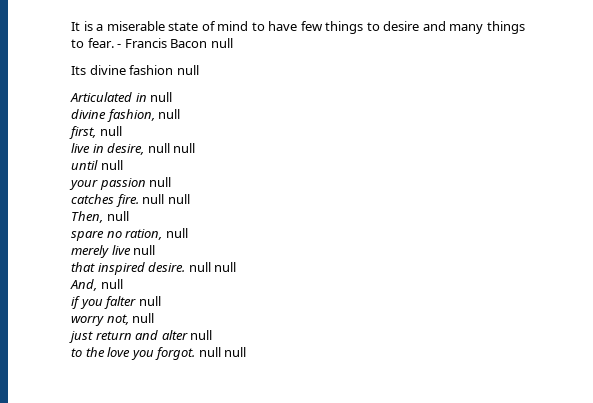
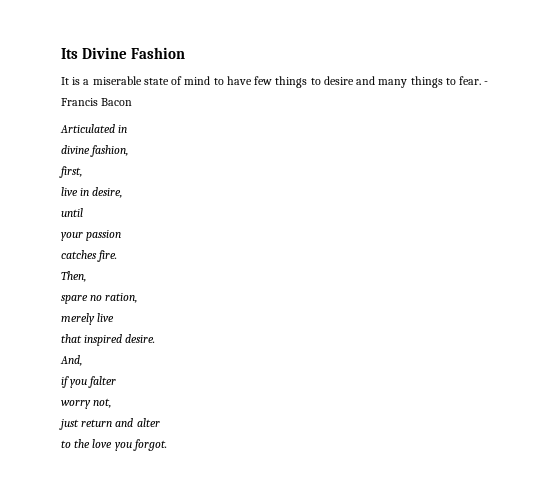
+ Its Divine Fashion
- - Francis Bacon null
- Its divine fashion null
+ - Francis Bacon
- Articulated in null
+ Articulated in
- divine fashion, null
+ divine fashion,
- first, null
+ first,
- live in desire, null null
+ live in desire,
- until null
+ until
- your passion null
+ your passion
- catches fire. null null
+ catches fire.
- Then, null
+ Then,
- spare no ration, null
+ spare no ration,
- merely live null
+ merely live
- that inspired desire. null null
+ that inspired desire.
- And, null
+ And,
- if you falter null
+ if you falter
- worry not, null
+ worry not,
- just return and alter null
+ just return and alter
- to the love you forgot. null null
+ to the love you forgot.

